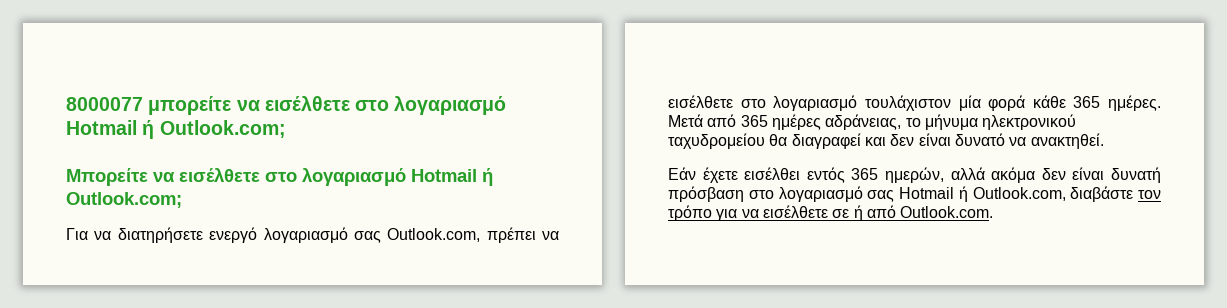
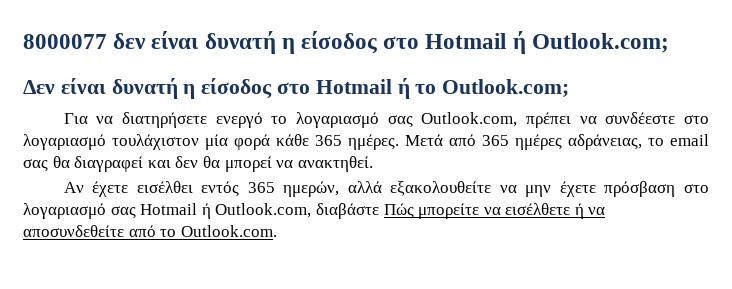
- 8000077 μπορείτε να εισέλθετε στο λογαριασμό Hotmail ή Outlook.com;
- Μπορείτε να εισέλθετε στο λογαριασμό Hotmail ή Outlook.com;
+ 8000077 δεν είναι δυνατή η είσοδος στο Hotmail ή Outlook.com;
+ Δεν είναι δυνατή η είσοδος στο Hotmail ή το Outlook.com;
- Για να διατηρήσετε ενεργό λογαριασμό σας Outlook.com, πρέπει να εισέλθετε στο λογαριασμό τουλάχιστον μία φορά κάθε 365 ημέρες.
+ Για να διατηρήσετε ενεργό το λογαριασμό σας Outlook.com, πρέπει να συνδέεστε στο λογαριασμό τουλάχιστον μία φορά κάθε 365 ημέρες.
- Μετά από 365 ημέρες αδράνειας, το μήνυμα ηλεκτρονικού ταχυδρομείου θα διαγραφεί και δεν είναι δυνατό να ανακτηθεί.
+ Μετά από 365 ημέρες αδράνειας, το email σας θα διαγραφεί και δεν θα μπορεί να ανακτηθεί.
- Εάν έχετε εισέλθει εντός 365 ημερών, αλλά ακόμα δεν είναι δυνατή πρόσβαση στο λογαριασμό σας Hotmail ή Outlook.com, διαβάστε τον τρόπο για να εισέλθετε σε ή από Outlook.com.
+ Αν έχετε εισέλθει εντός 365 ημερών, αλλά εξακολουθείτε να μην έχετε πρόσβαση στο λογαριασμό σας Hotmail ή Outlook.com, διαβάστε Πώς μπορείτε να εισέλθετε ή να αποσυνδεθείτε από το Outlook.com.

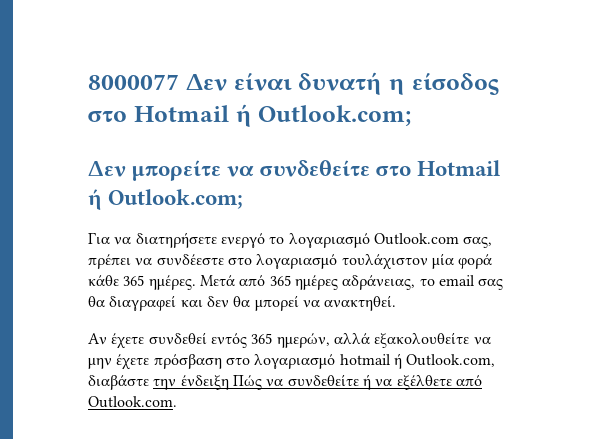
- 8000077 δεν είναι δυνατή η είσοδος στο Hotmail ή Outlook.com;
+ 8000077 Δεν είναι δυνατή η είσοδος στο Hotmail ή Outlook.com;
- Δεν είναι δυνατή η είσοδος στο Hotmail ή το Outlook.com;
+ Δεν μπορείτε να συνδεθείτε στο Hotmail ή Outlook.com;
- Για να διατηρήσετε ενεργό το λογαριασμό σας Outlook.com, πρέπει να συνδέεστε στο λογαριασμό τουλάχιστον μία φορά κάθε 365 ημέρες.
+ Για να διατηρήσετε ενεργό το λογαριασμό Outlook.com σας, πρέπει να συνδέεστε στο λογαριασμό τουλάχιστον μία φορά κάθε 365 ημέρες.
- Αν έχετε εισέλθει εντός 365 ημερών, αλλά εξακολουθείτε να μην έχετε πρόσβαση στο λογαριασμό σας Hotmail ή Outlook.com, διαβάστε Πώς μπορείτε να εισέλθετε ή να αποσυνδεθείτε από το Outlook.com.
+ Αν έχετε συνδεθεί εντός 365 ημερών, αλλά εξακολουθείτε να μην έχετε πρόσβαση στο λογαριασμό hotmail ή Outlook.com, διαβάστε την ένδειξη Πώς να συνδεθείτε ή να εξέλθετε από Outlook.com.

